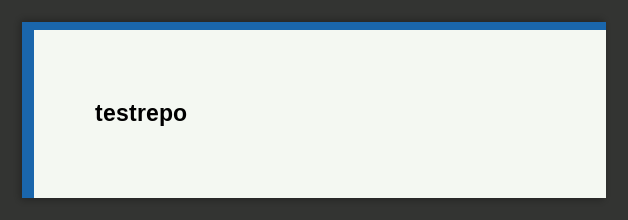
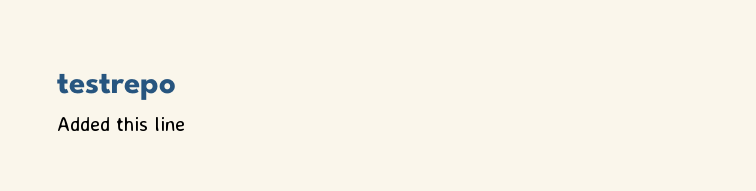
+ Added this line

